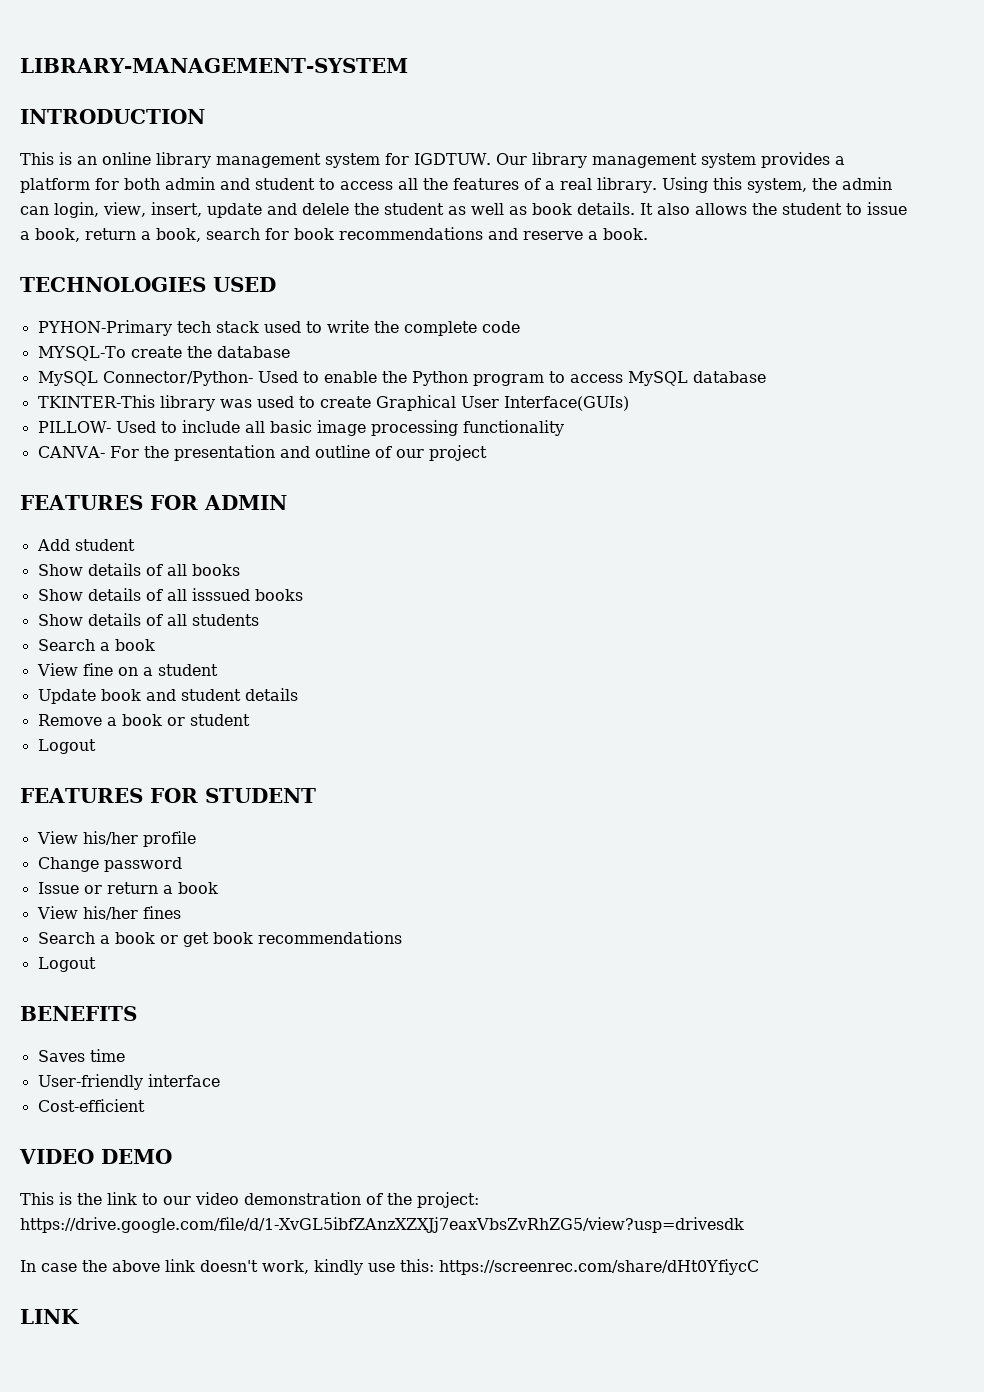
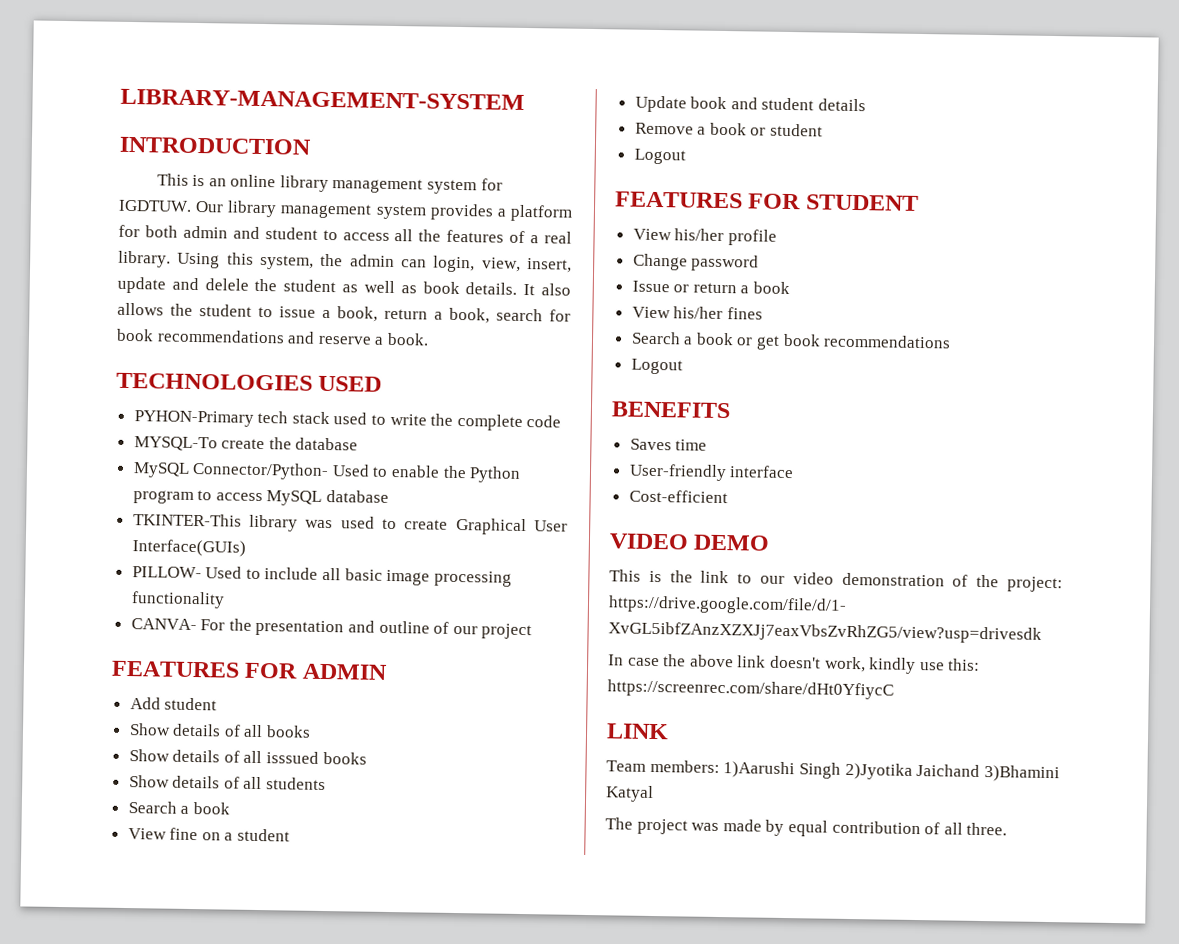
+ Team members: 1)Aarushi Singh 2)Jyotika Jaichand 3)Bhamini Katyal
+ The project was made by equal contribution of all three.

